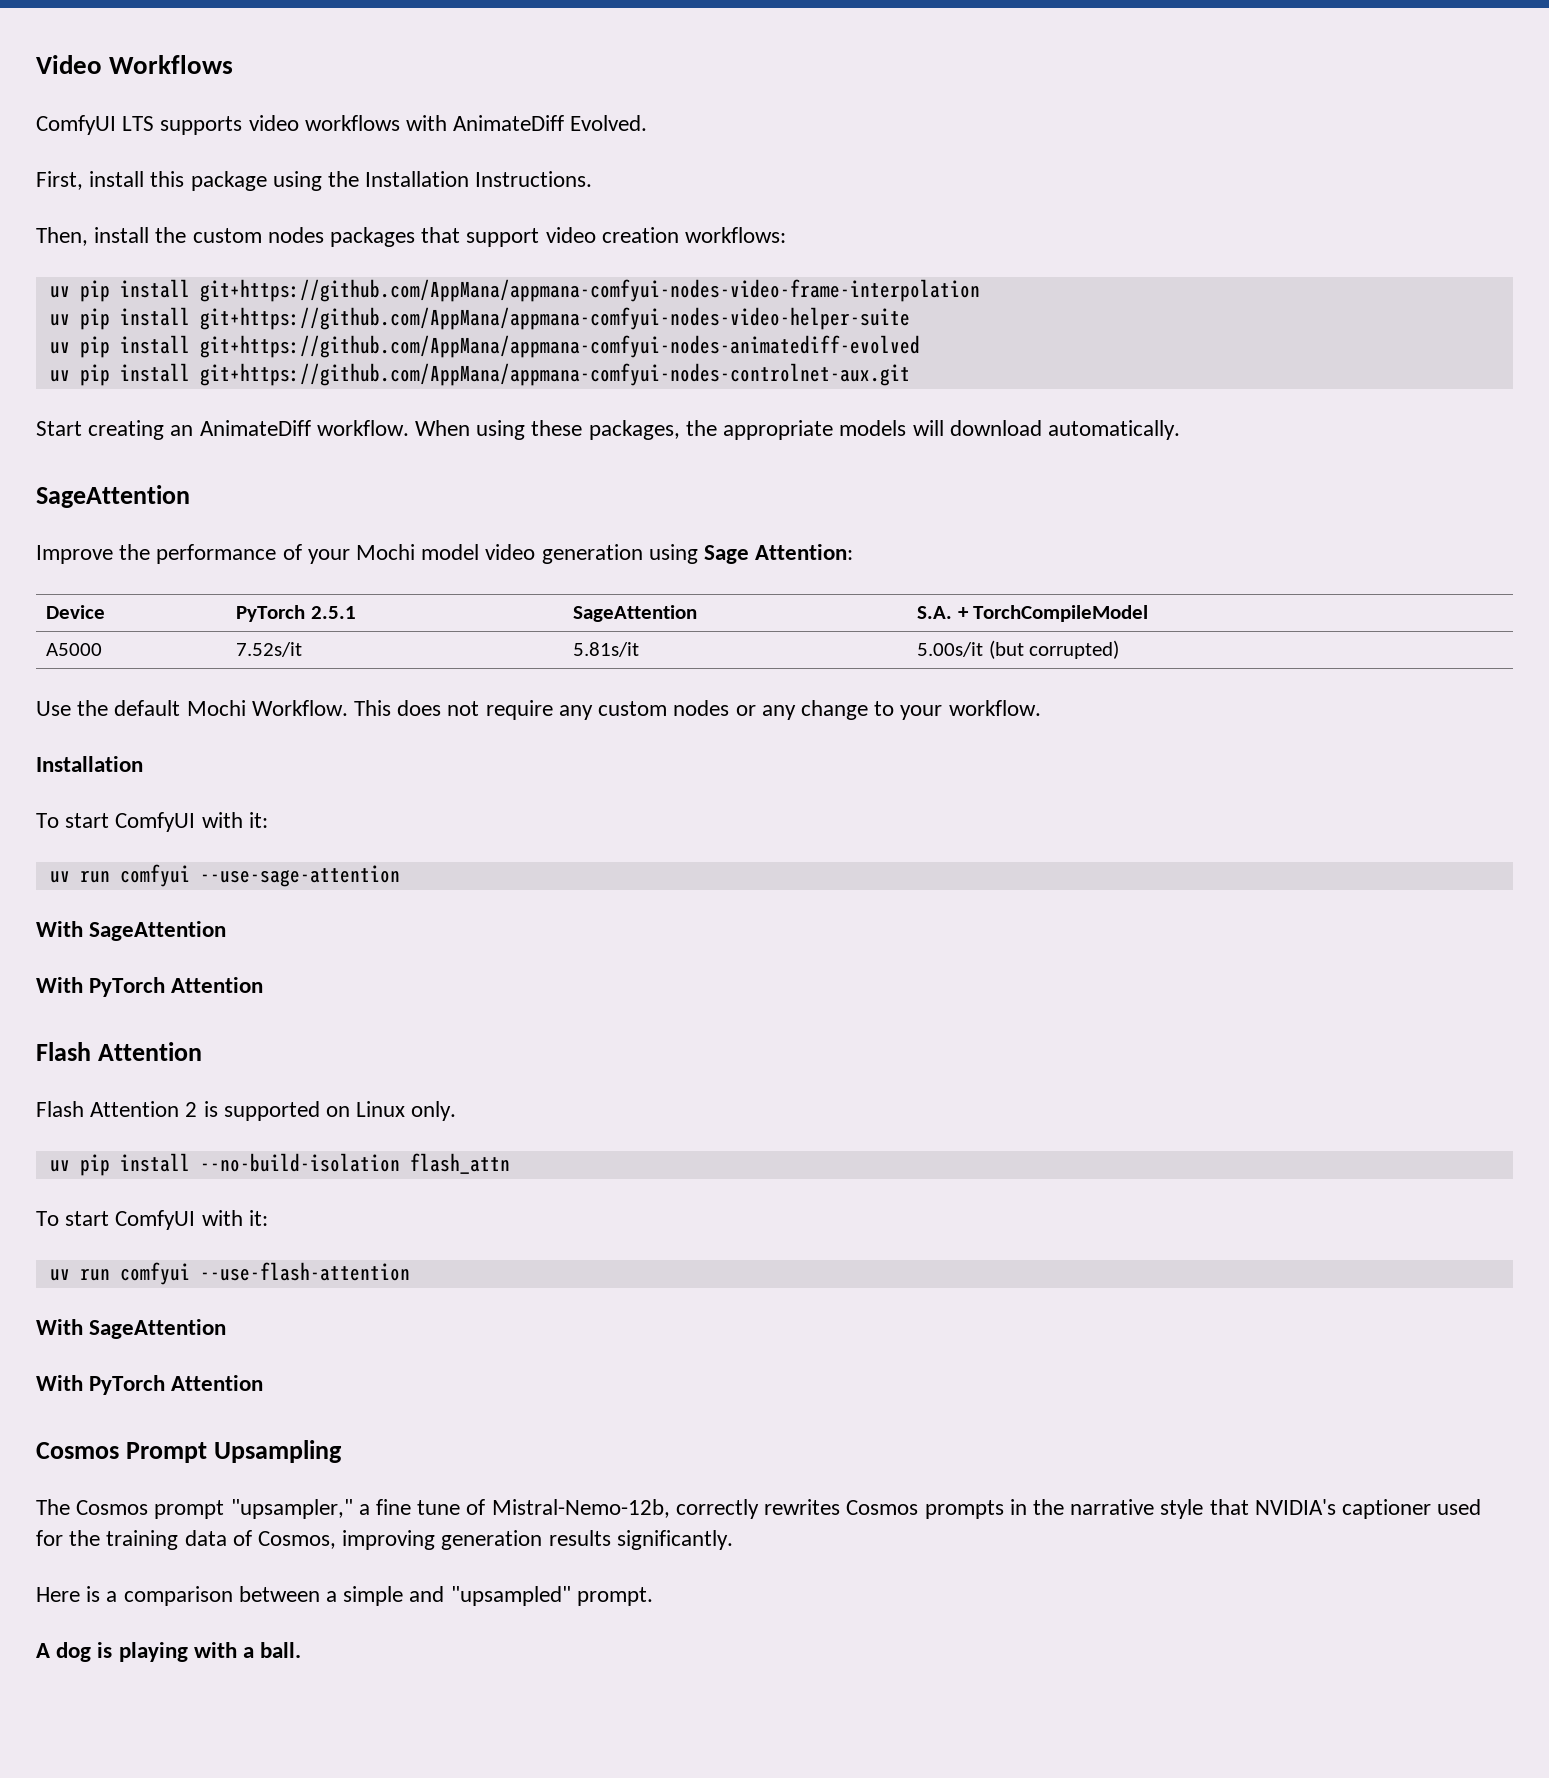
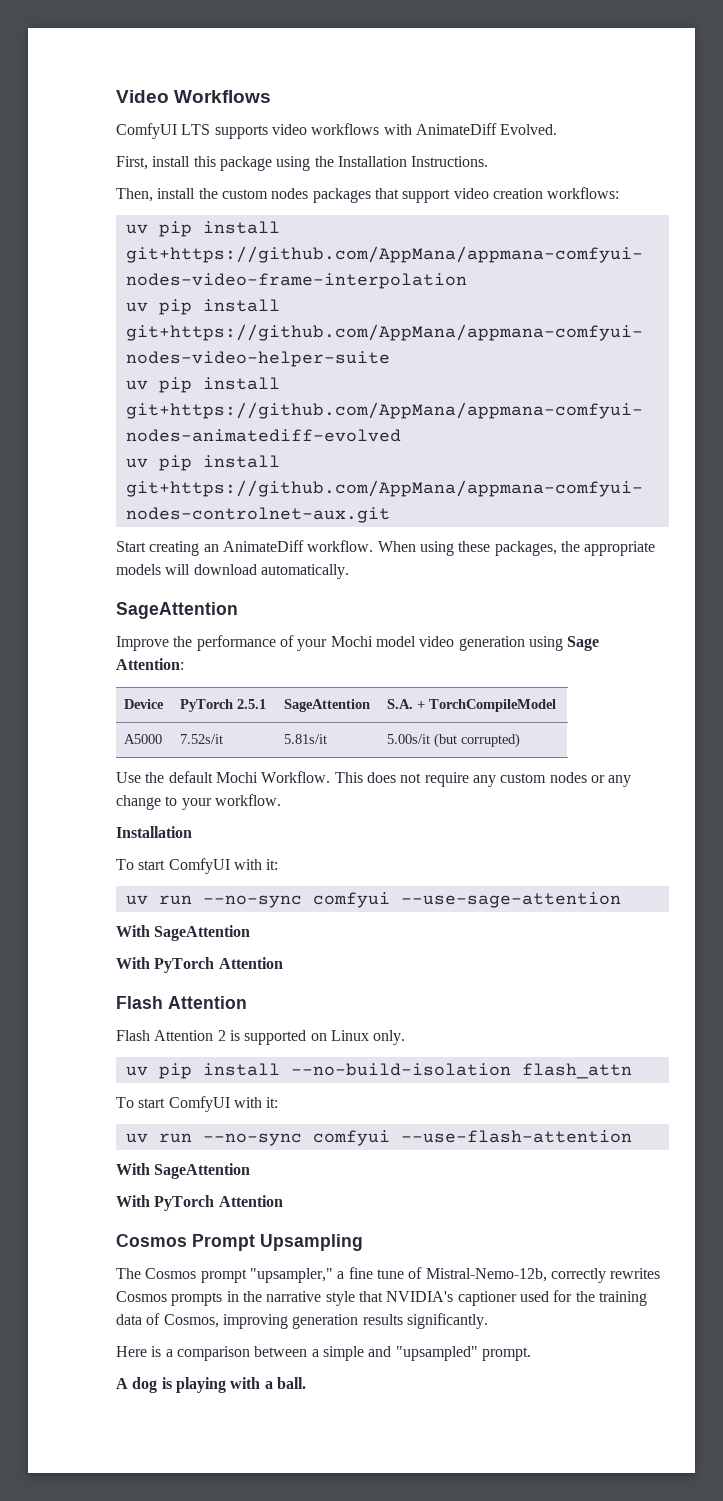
- uv run comfyui --use-sage-attention
+ uv run --no-sync comfyui --use-sage-attention
- uv run comfyui --use-flash-attention
+ uv run --no-sync comfyui --use-flash-attention

